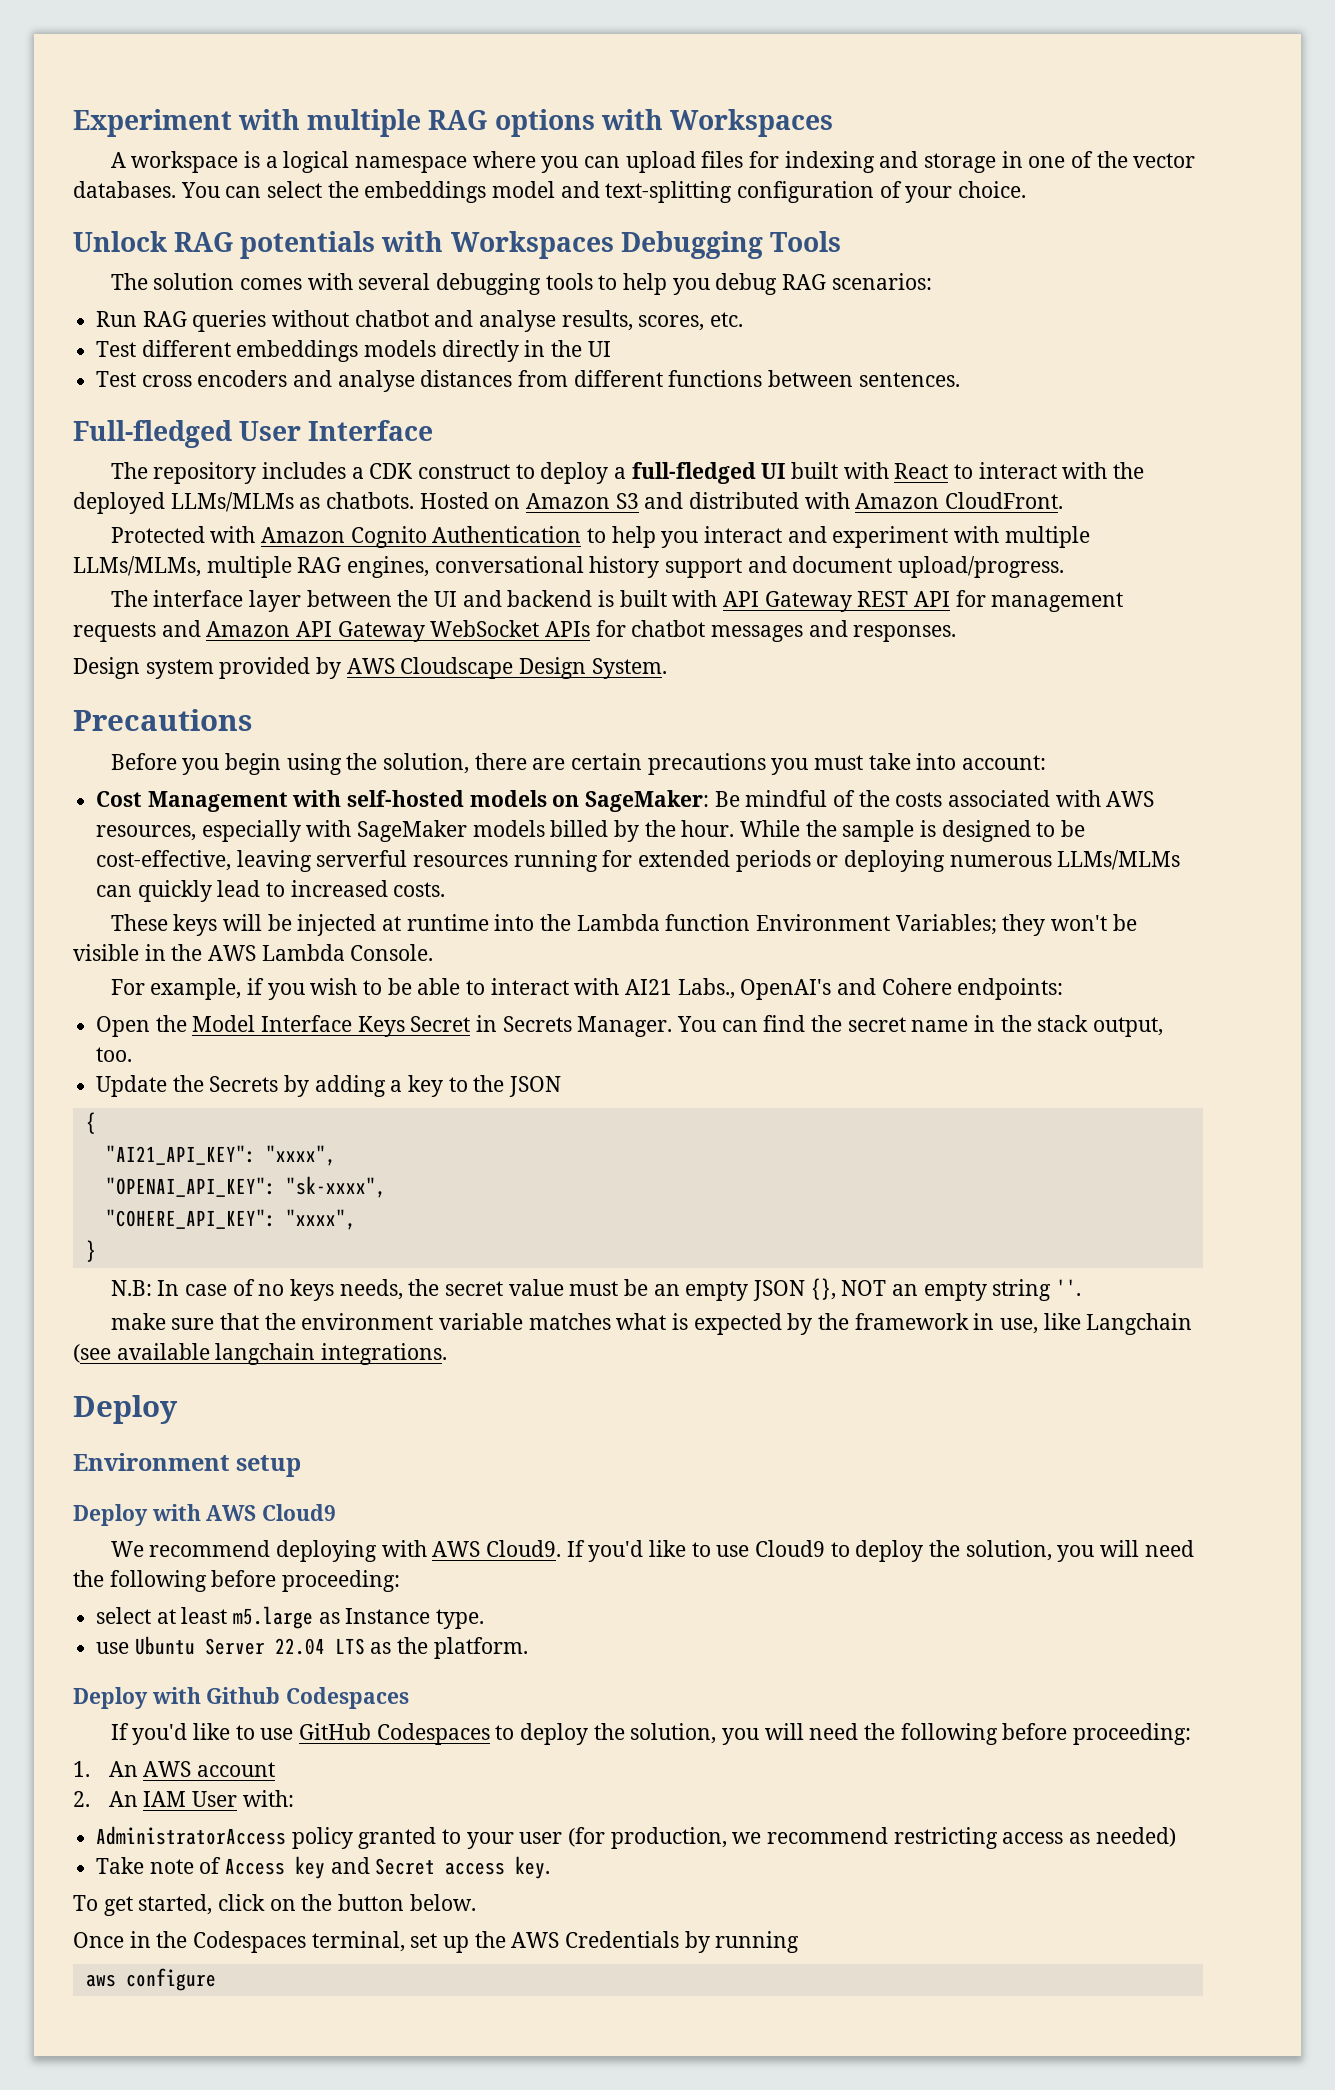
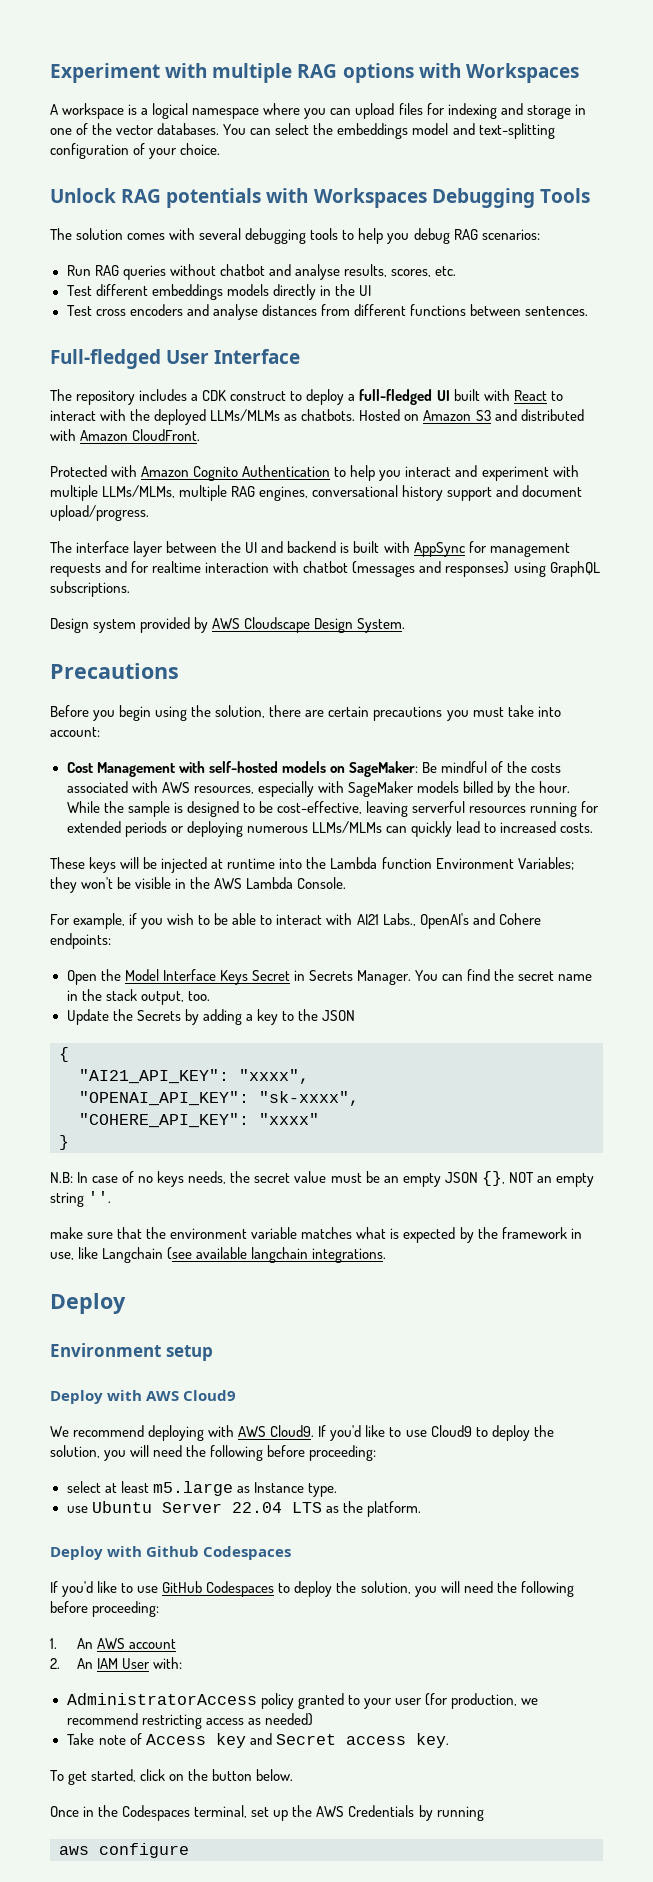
- The interface layer between the UI and backend is built with API Gateway REST API for management requests and Amazon API Gateway WebSocket APIs for chatbot messages and responses.
+ The interface layer between the UI and backend is built with AppSync for management requests and for realtime interaction with chatbot (messages and responses) using GraphQL subscriptions.
- "COHERE_API_KEY": "xxxx",
+ "COHERE_API_KEY": "xxxx"

